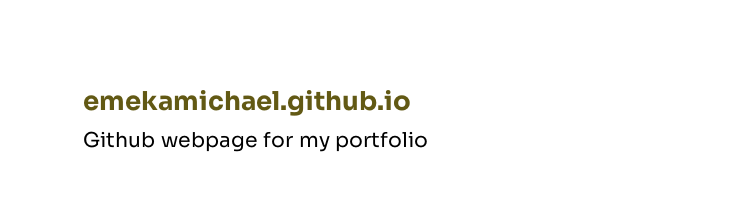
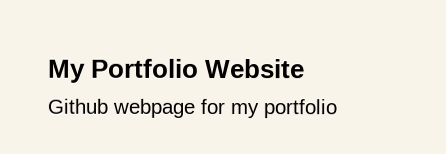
- emekamichael.github.io
+ My Portfolio Website

